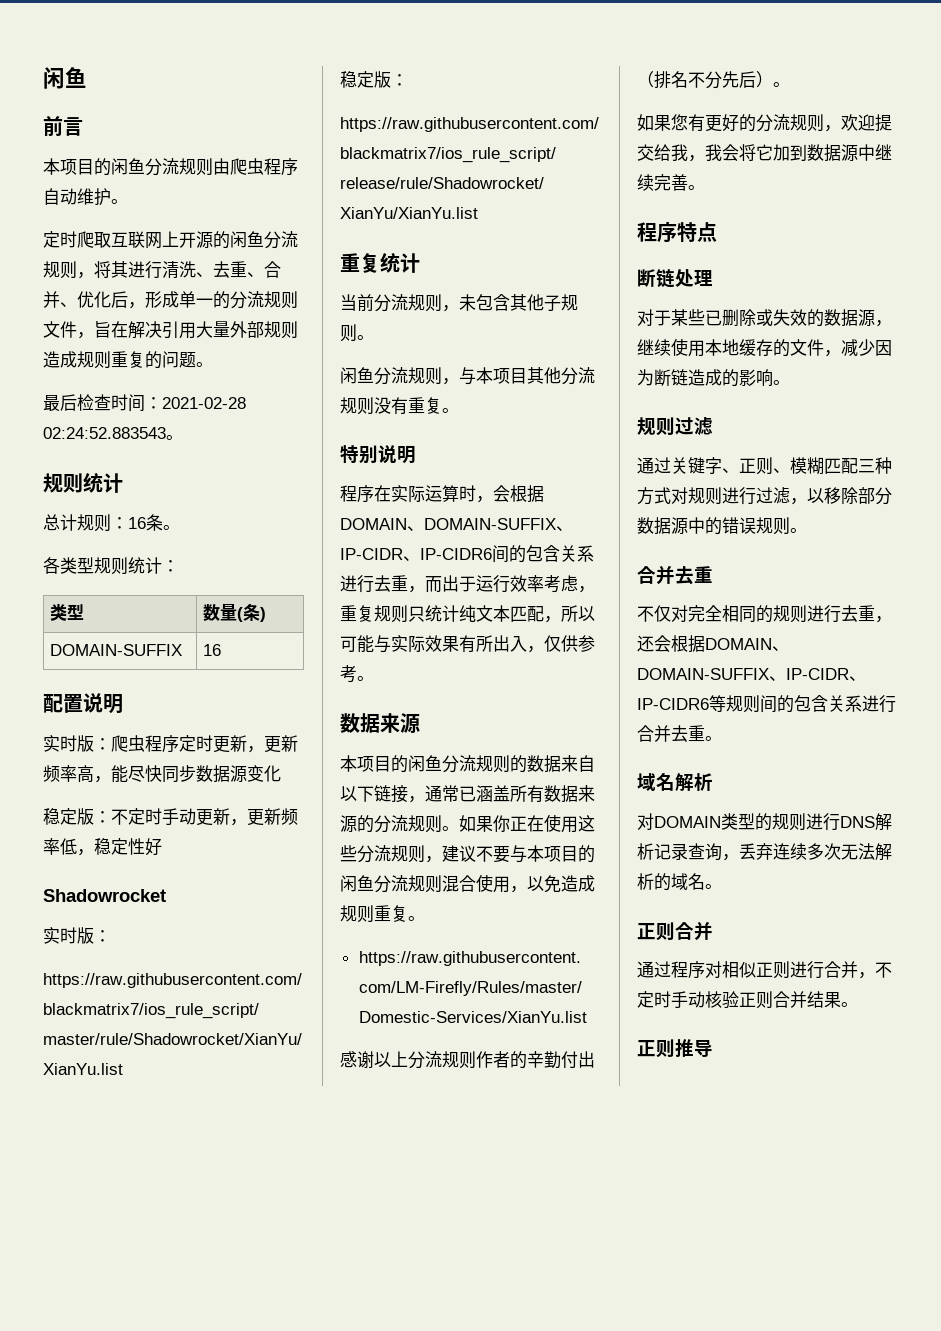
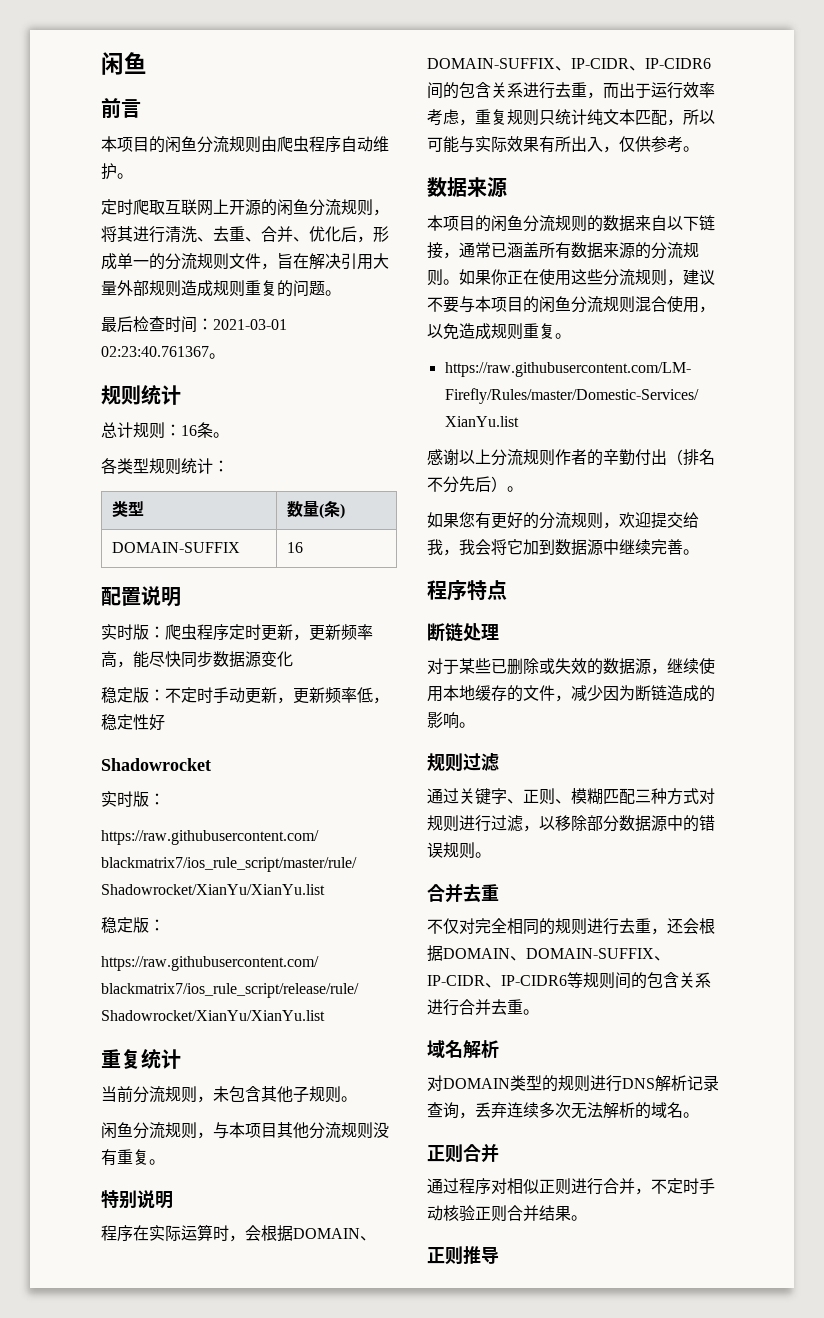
- 最后检查时间：2021-02-28 02:24:52.883543。
+ 最后检查时间：2021-03-01 02:23:40.761367。

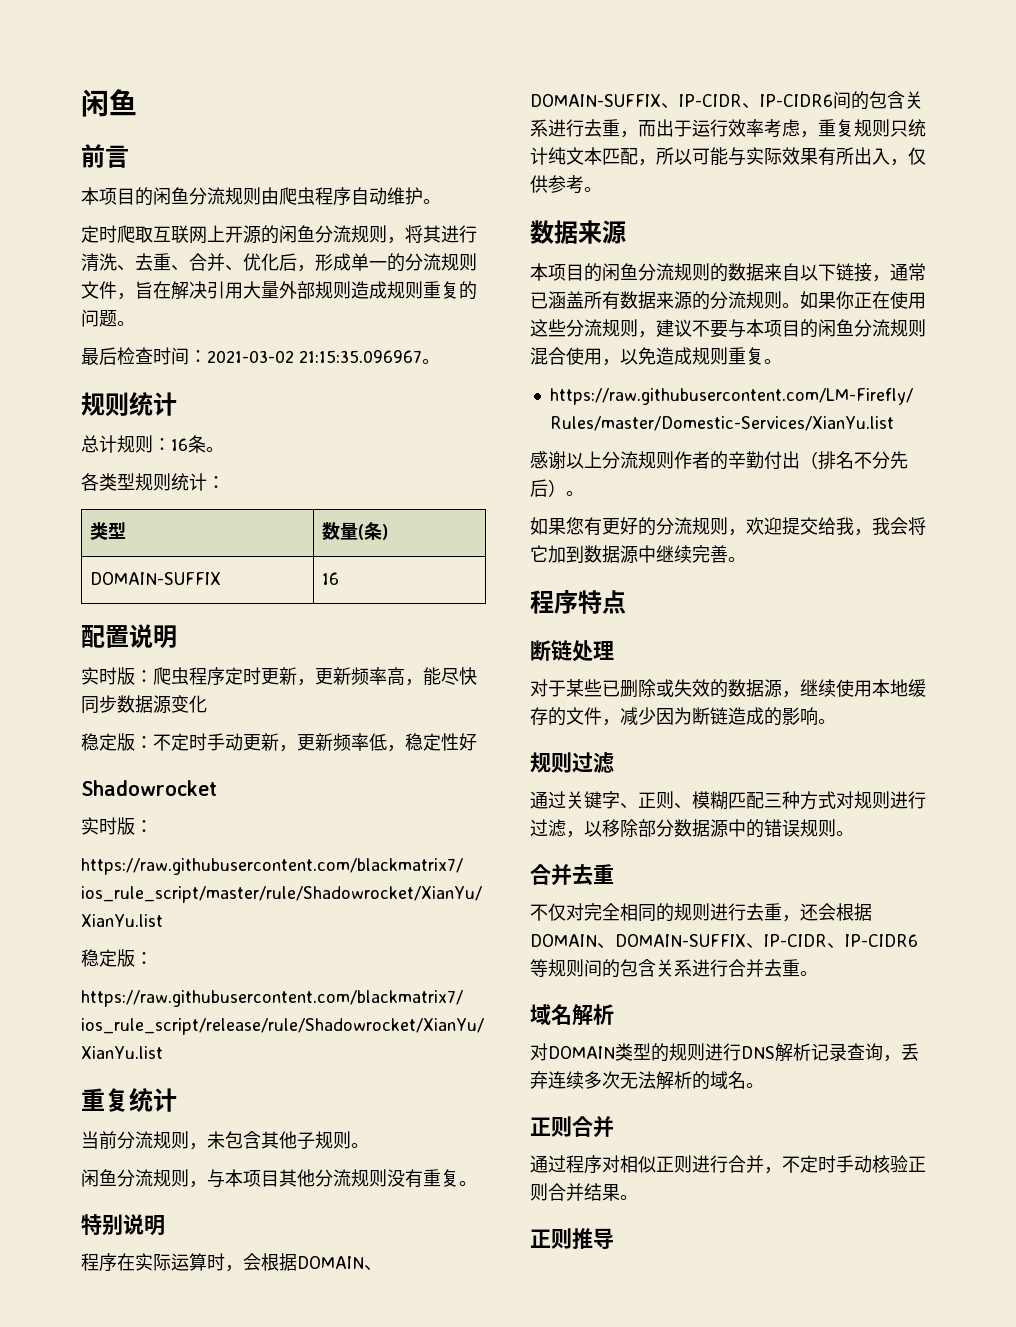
- 最后检查时间：2021-03-01 02:23:40.761367。
+ 最后检查时间：2021-03-02 21:15:35.096967。

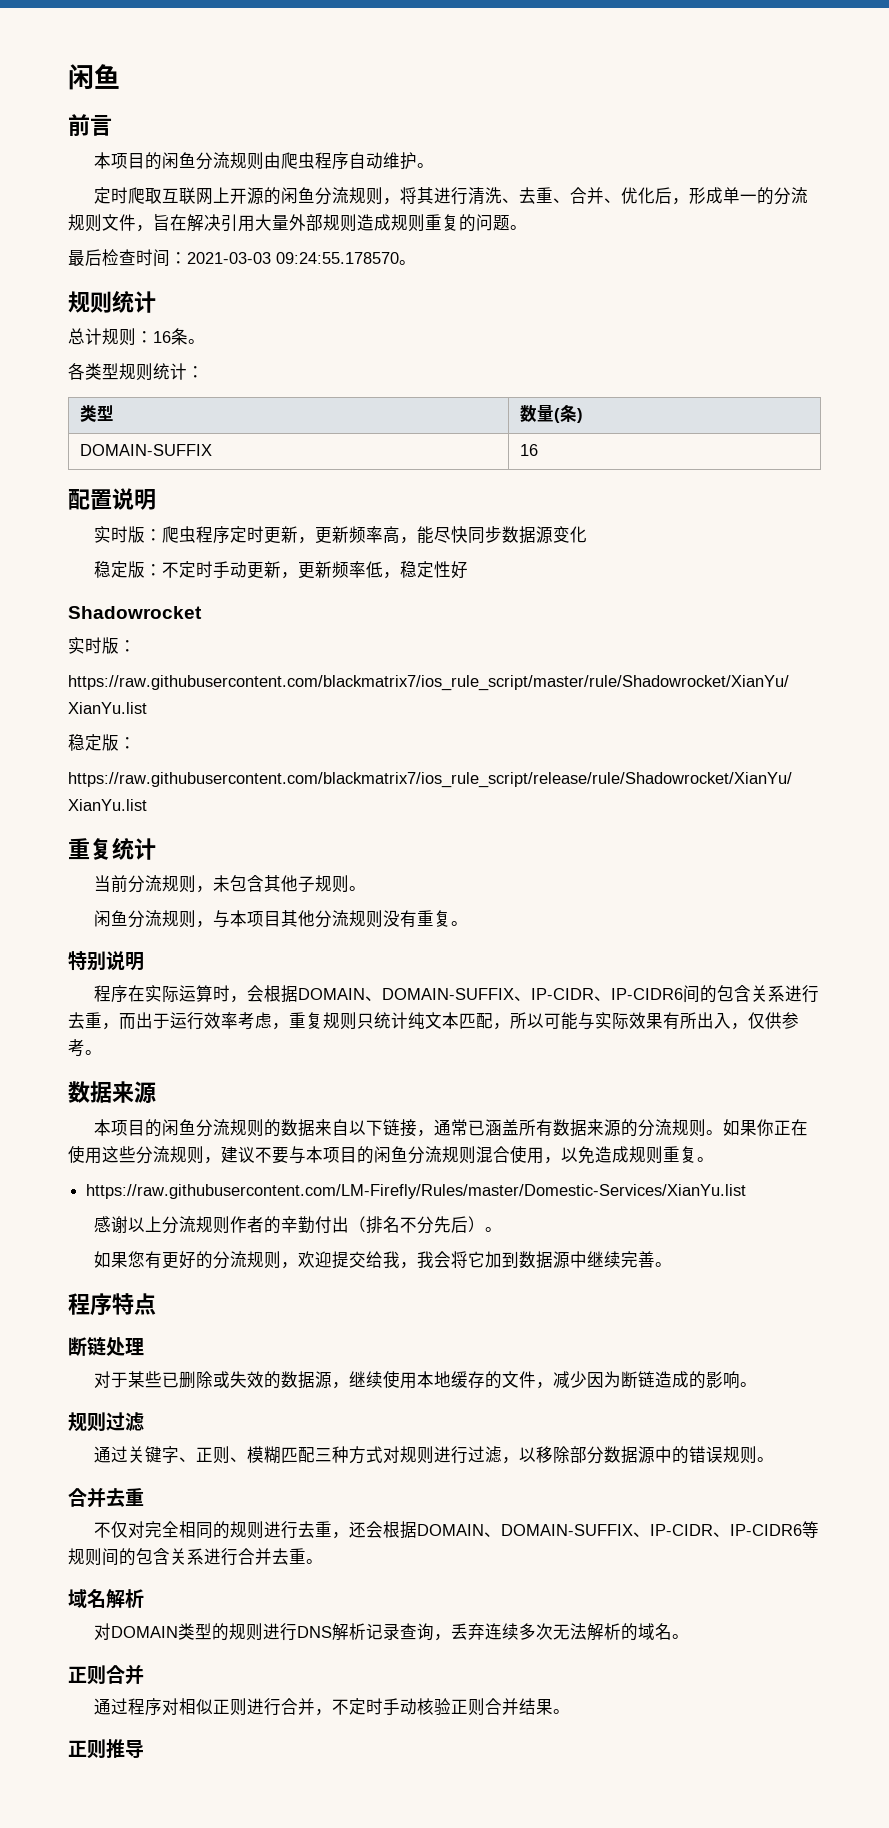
- 最后检查时间：2021-03-02 21:15:35.096967。
+ 最后检查时间：2021-03-03 09:24:55.178570。

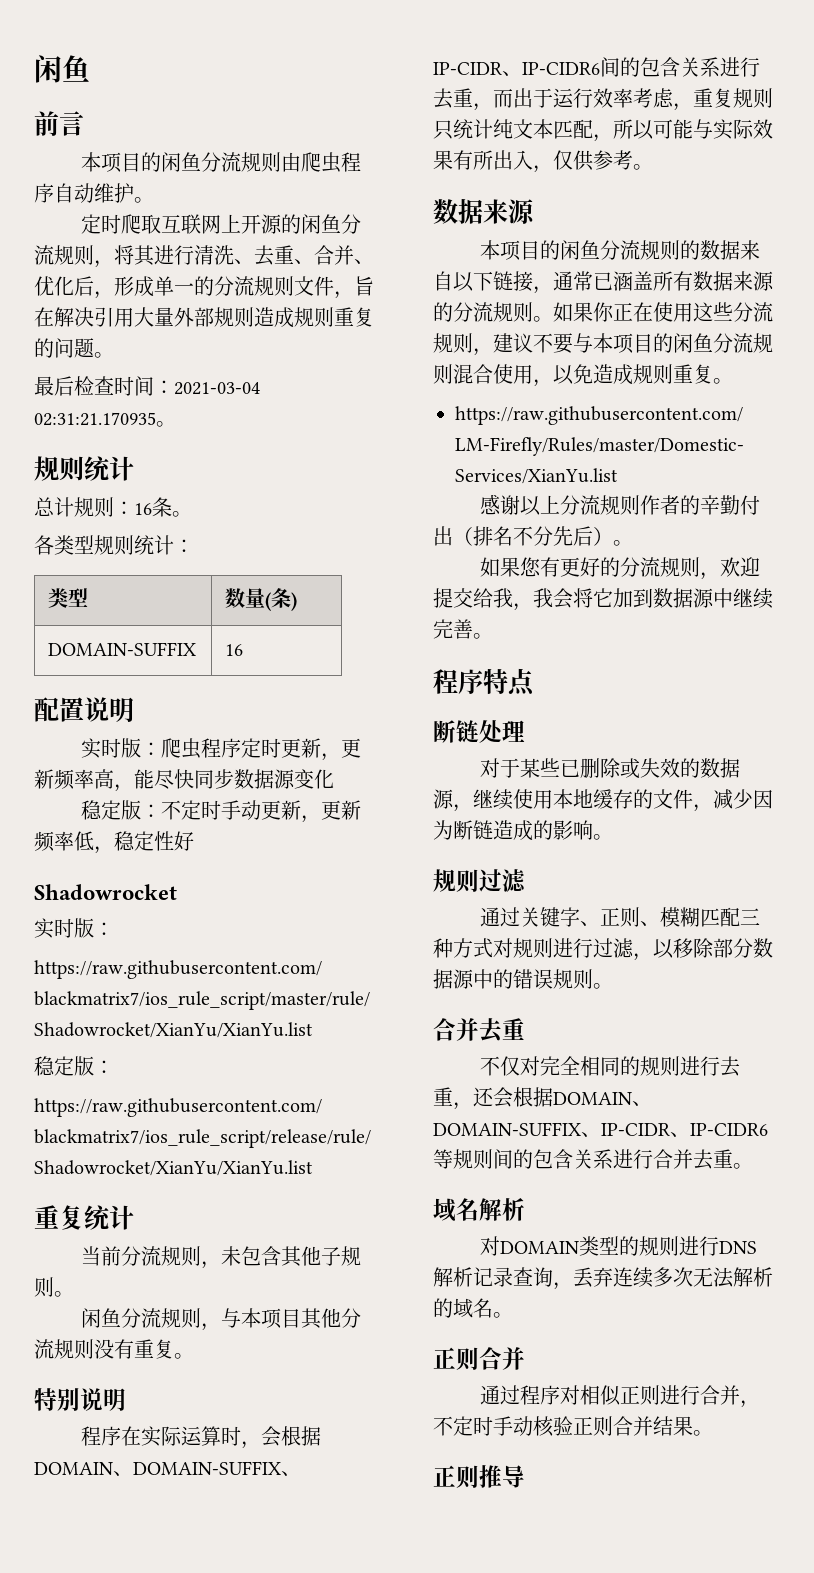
- 最后检查时间：2021-03-03 09:24:55.178570。
+ 最后检查时间：2021-03-04 02:31:21.170935。

